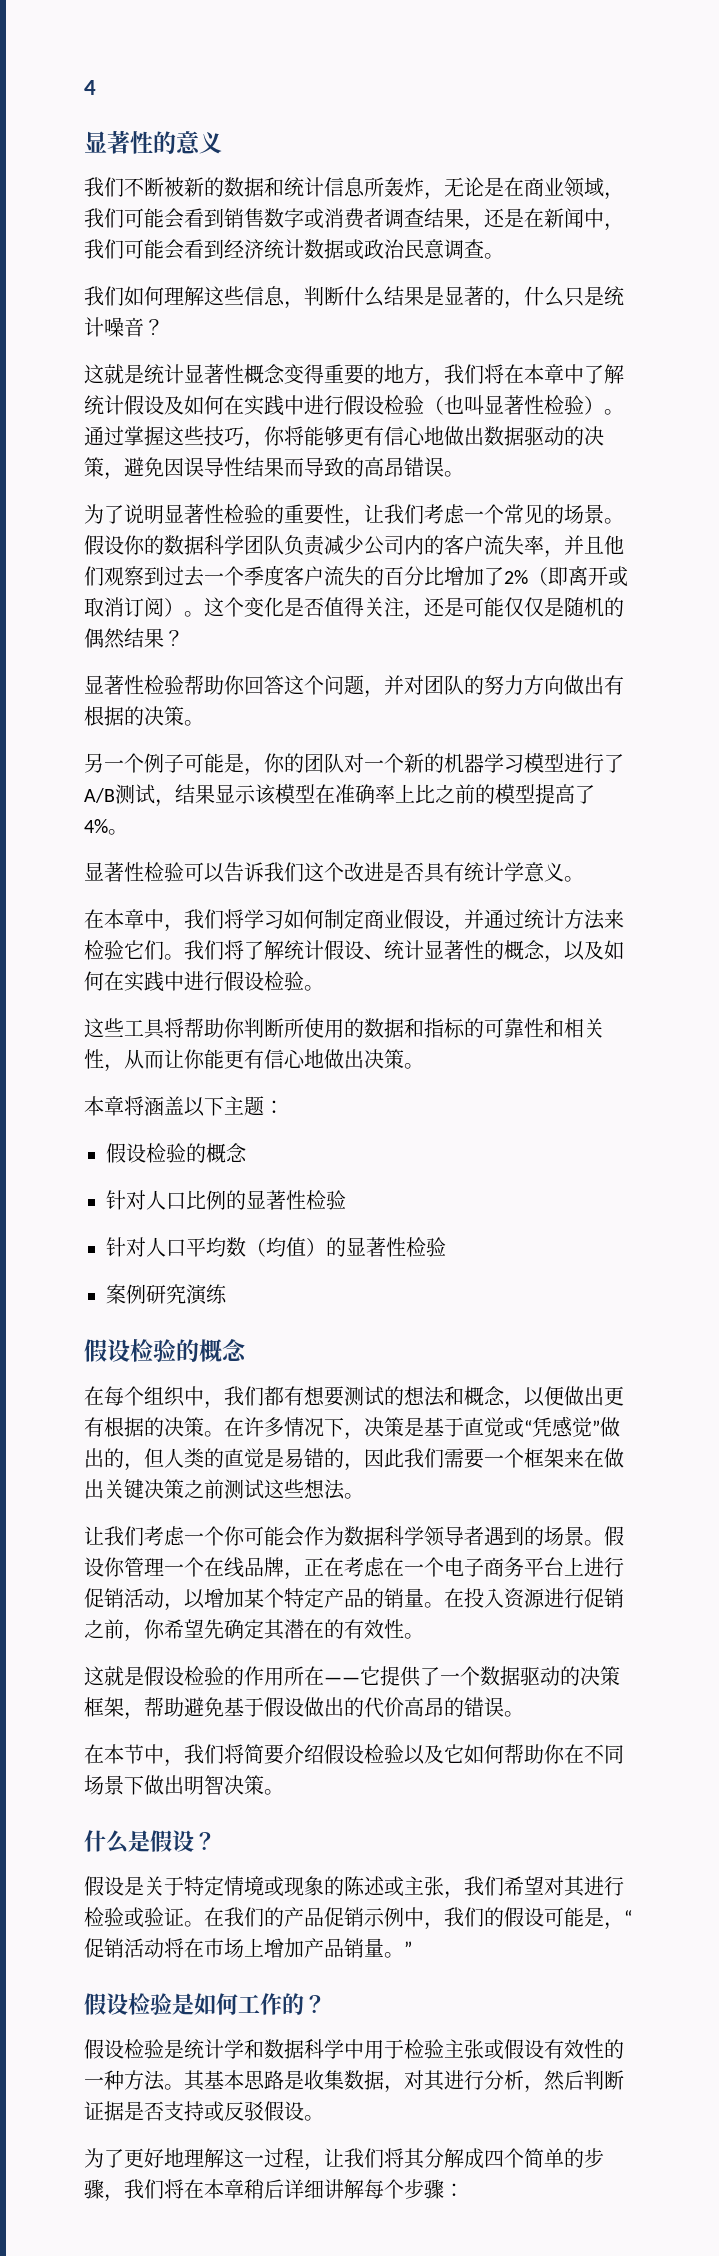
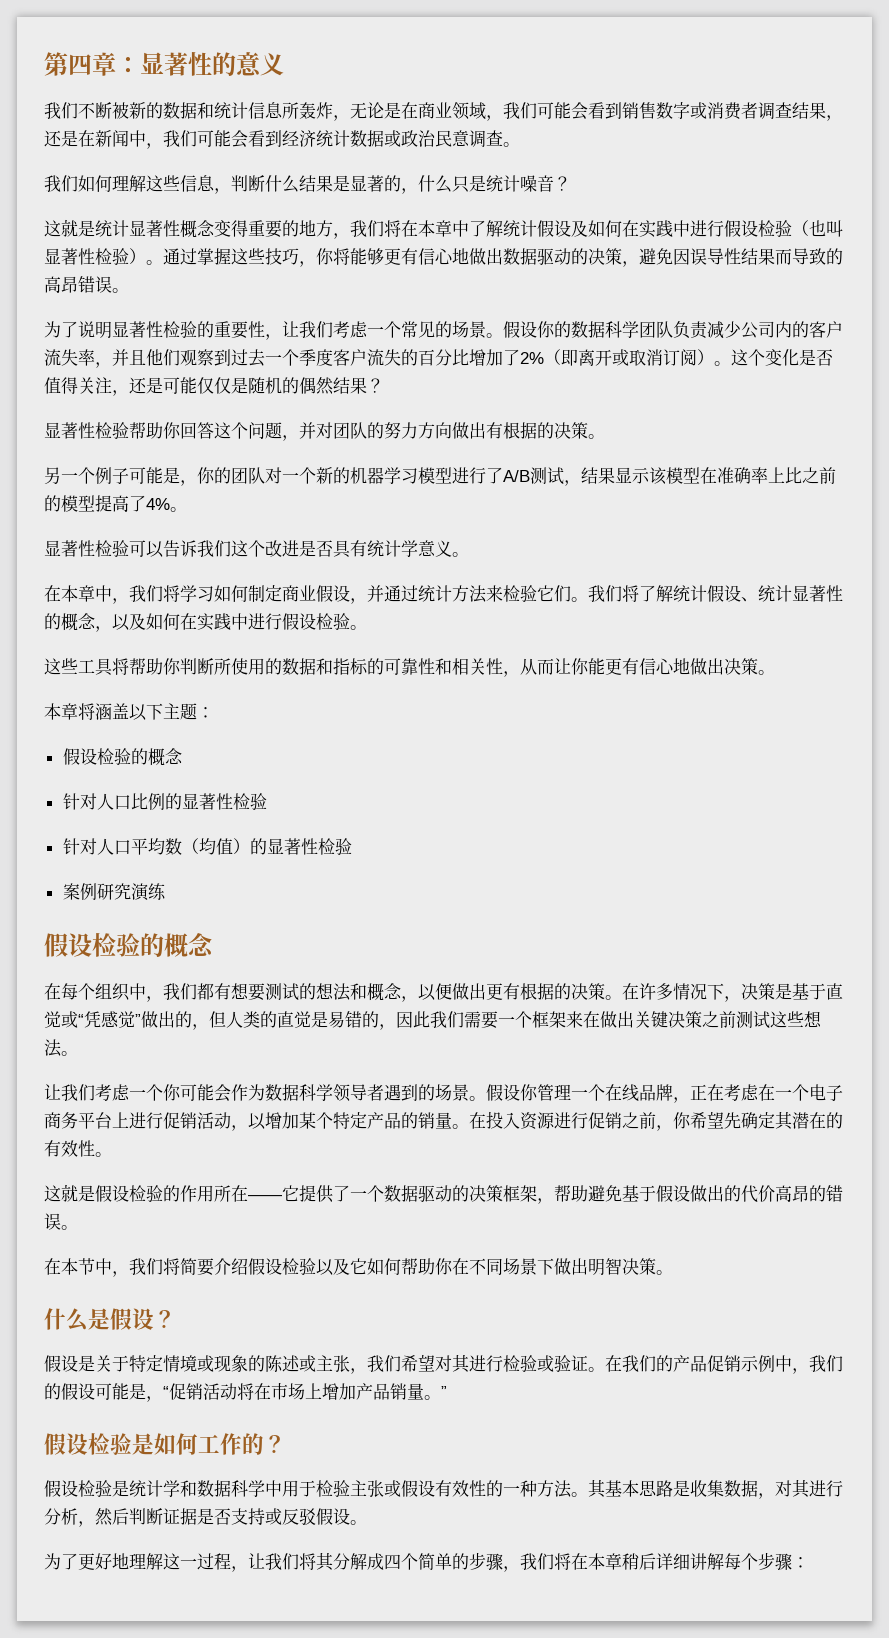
- 4
- 显著性的意义
+ 第四章：显著性的意义

